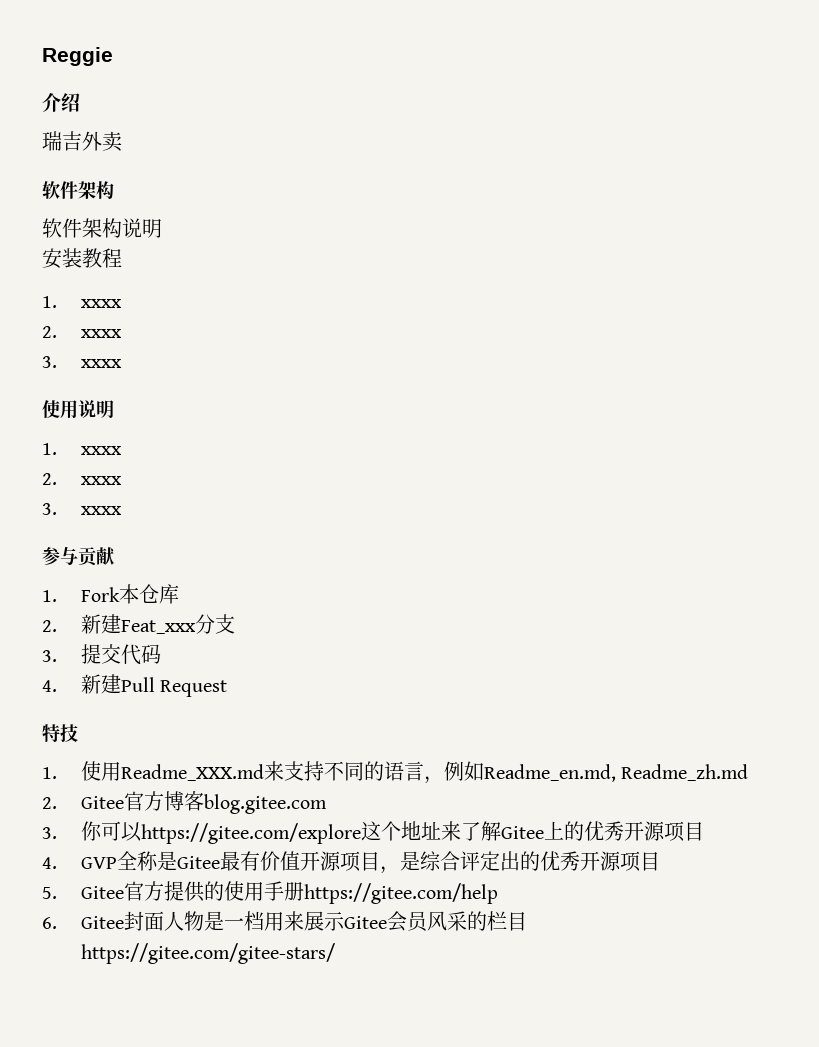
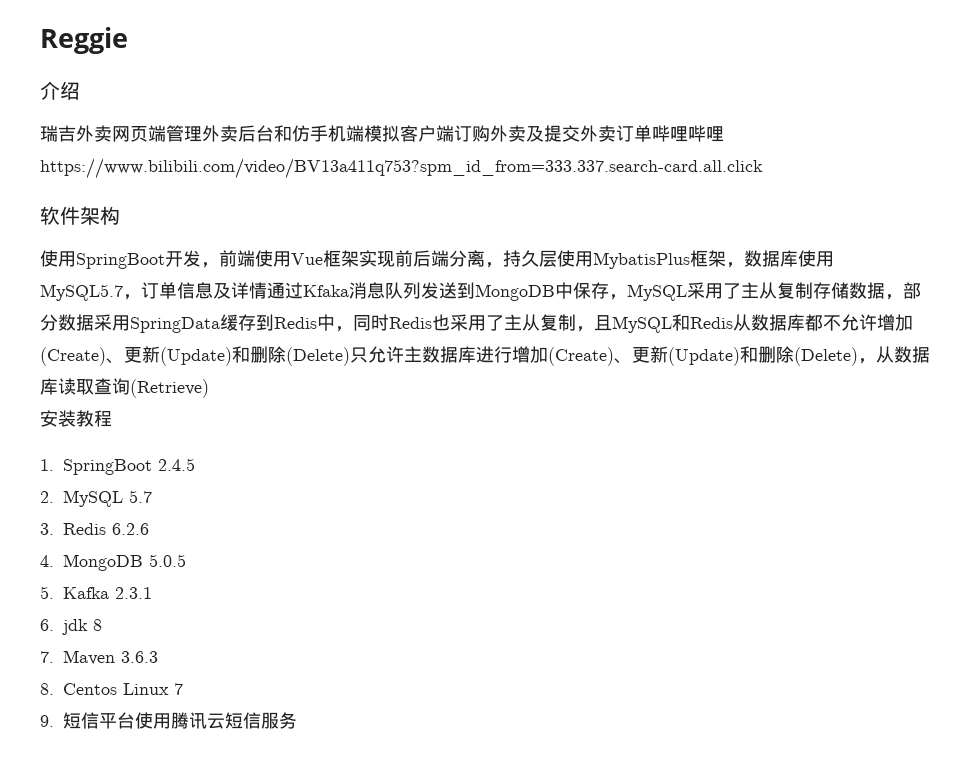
- 瑞吉外卖
+ 瑞吉外卖网页端管理外卖后台和仿手机端模拟客户端订购外卖及提交外卖订单哔哩哔哩https://www.bilibili.com/video/BV13a411q753?spm_id_from=333.337.search-card.all.click
  软件架构
- 软件架构说明
+ 使用SpringBoot开发，前端使用Vue框架实现前后端分离，持久层使用MybatisPlus框架，数据库使用MySQL5.7，订单信息及详情通过Kfaka消息队列发送到MongoDB中保存，MySQL采用了主从复制存储数据，部分数据采用SpringData缓存到Redis中，同时Redis也采用了主从复制，且MySQL和Redis从数据库都不允许增加(Create)、更新(Update)和删除(Delete)只允许主数据库进行增加(Create)、更新(Update)和删除(Delete)，从数据库读取查询(Retrieve)
  安装教程
- 1. xxxx
- 2. xxxx
- 3. xxxx
- 使用说明
- 1. xxxx
- 2. xxxx
- 3. xxxx
- 参与贡献
- 1. Fork本仓库
- 2.新建Feat_xxx分支
- 3.提交代码
- 4.新建Pull Request
- 特技
- 1.使用Readme_XXX.md来支持不同的语言，例如Readme_en.md, Readme_zh.md
- 2. Gitee官方博客blog.gitee.com
- 3.你可以https://gitee.com/explore这个地址来了解Gitee上的优秀开源项目
- 4. GVP全称是Gitee最有价值开源项目，是综合评定出的优秀开源项目
- 5. Gitee官方提供的使用手册https://gitee.com/help
- 6. Gitee封面人物是一档用来展示Gitee会员风采的栏目https://gitee.com/gitee-stars/
+ 1. SpringBoot 2.4.5
+ 2. MySQL 5.7
+ 3. Redis 6.2.6
+ 4. MongoDB 5.0.5
+ 5. Kafka 2.3.1
+ 6. jdk 8
+ 7. Maven 3.6.3
+ 8. Centos Linux 7
+ 9.短信平台使用腾讯云短信服务

